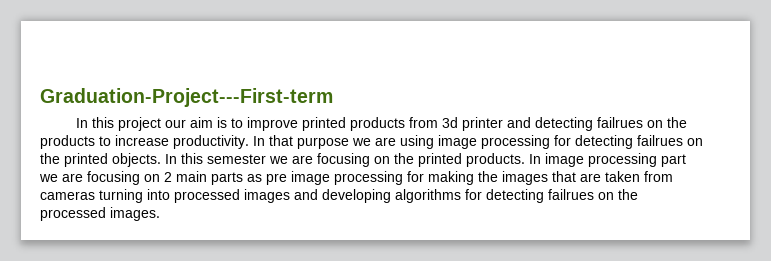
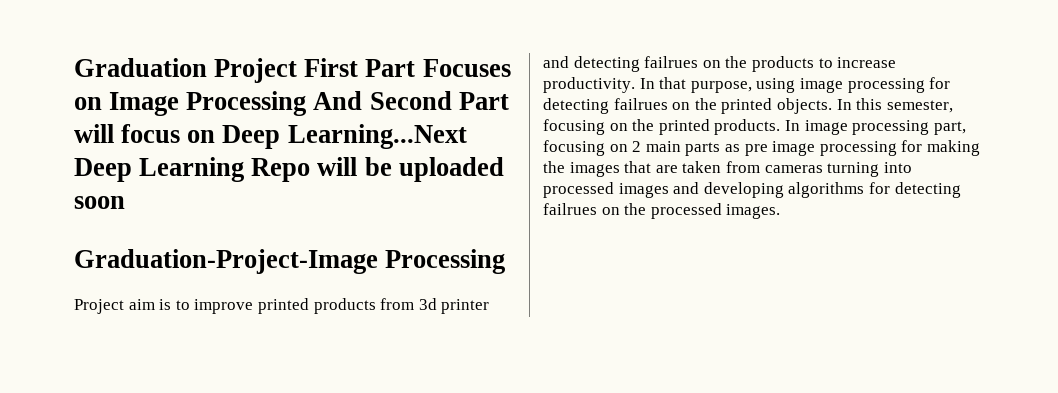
- Graduation-Project---First-term
- In this project our aim is to improve printed products from 3d printer and detecting failrues on the products to increase productivity.
+ Graduation Project First Part Focuses on Image Processing And Second Part will focus on Deep Learning...Next Deep Learning Repo will be uploaded soon
+ Graduation-Project-Image Processing
+ Project aim is to improve printed products from 3d printer and detecting failrues on the products to increase productivity.
- In that purpose we are using image processing for detecting failrues on the printed objects.
+ In that purpose, using image processing for detecting failrues on the printed objects.
- In this semester we are focusing on the printed products.
+ In this semester, focusing on the printed products.
- In image processing part we are focusing on 2 main parts as pre image processing for making the images that are taken from cameras turning into processed images and developing algorithms for detecting failrues on the processed images.
+ In image processing part, focusing on 2 main parts as pre image processing for making the images that are taken from cameras turning into processed images and developing algorithms for detecting failrues on the processed images.

